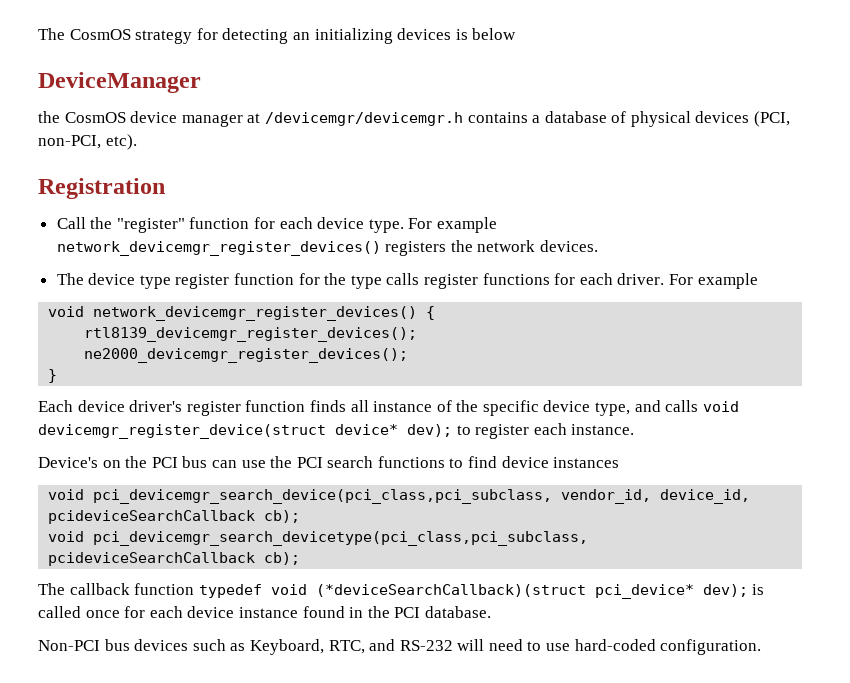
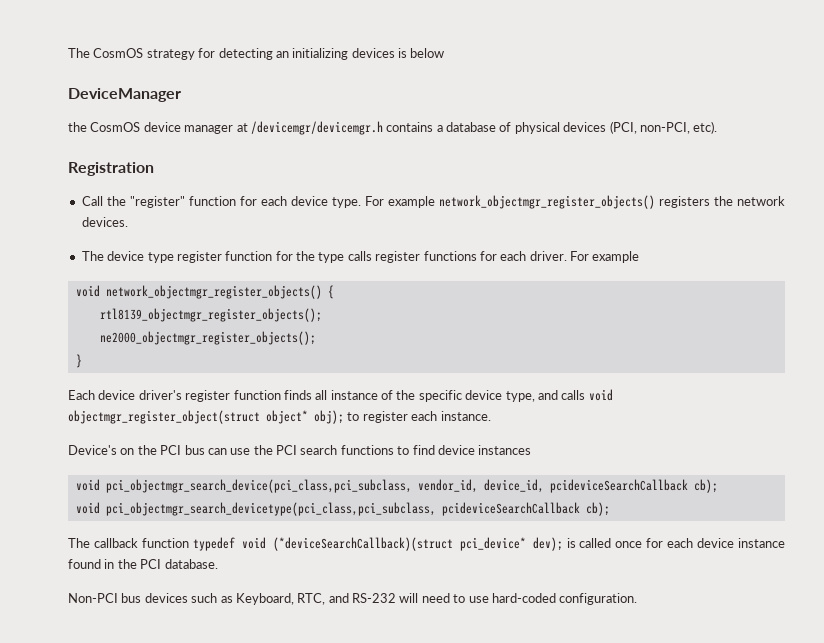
- For example network_devicemgr_register_devices() registers the network devices.
+ For example network_objectmgr_register_objects() registers the network devices.
- void network_devicemgr_register_devices() {
+ void network_objectmgr_register_objects() {
- rtl8139_devicemgr_register_devices();
- ne2000_devicemgr_register_devices();
+ rtl8139_objectmgr_register_objects();
+ ne2000_objectmgr_register_objects();
- Each device driver's register function finds all instance of the specific device type, and calls void devicemgr_register_device(struct device* dev); to register each instance.
+ Each device driver's register function finds all instance of the specific device type, and calls void objectmgr_register_object(struct object* obj); to register each instance.
- void pci_devicemgr_search_device(pci_class,pci_subclass, vendor_id, device_id, pcideviceSearchCallback cb);
+ void pci_objectmgr_search_device(pci_class,pci_subclass, vendor_id, device_id, pcideviceSearchCallback cb);
- void pci_devicemgr_search_devicetype(pci_class,pci_subclass, pcideviceSearchCallback cb);
+ void pci_objectmgr_search_devicetype(pci_class,pci_subclass, pcideviceSearchCallback cb);

